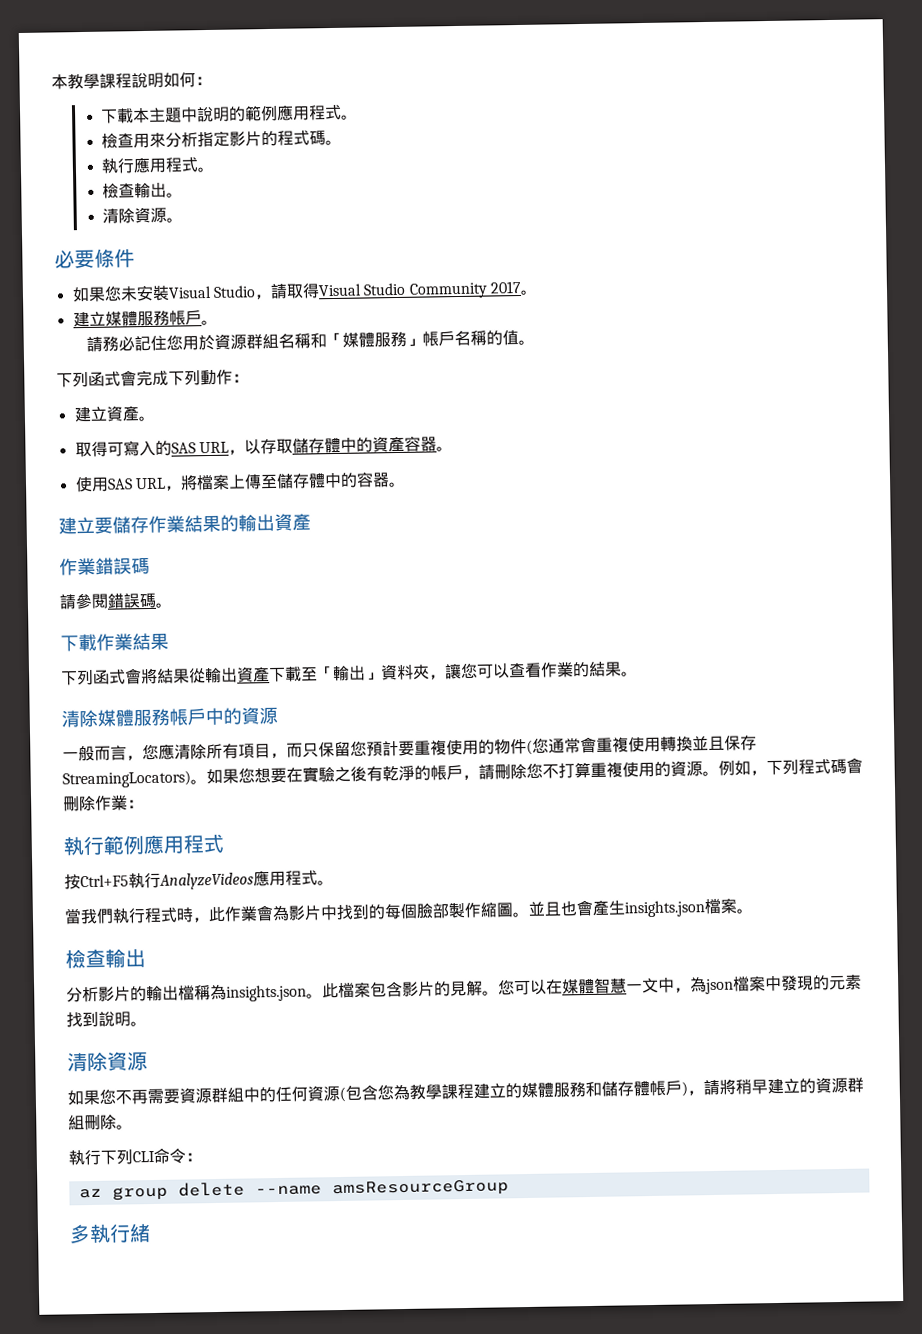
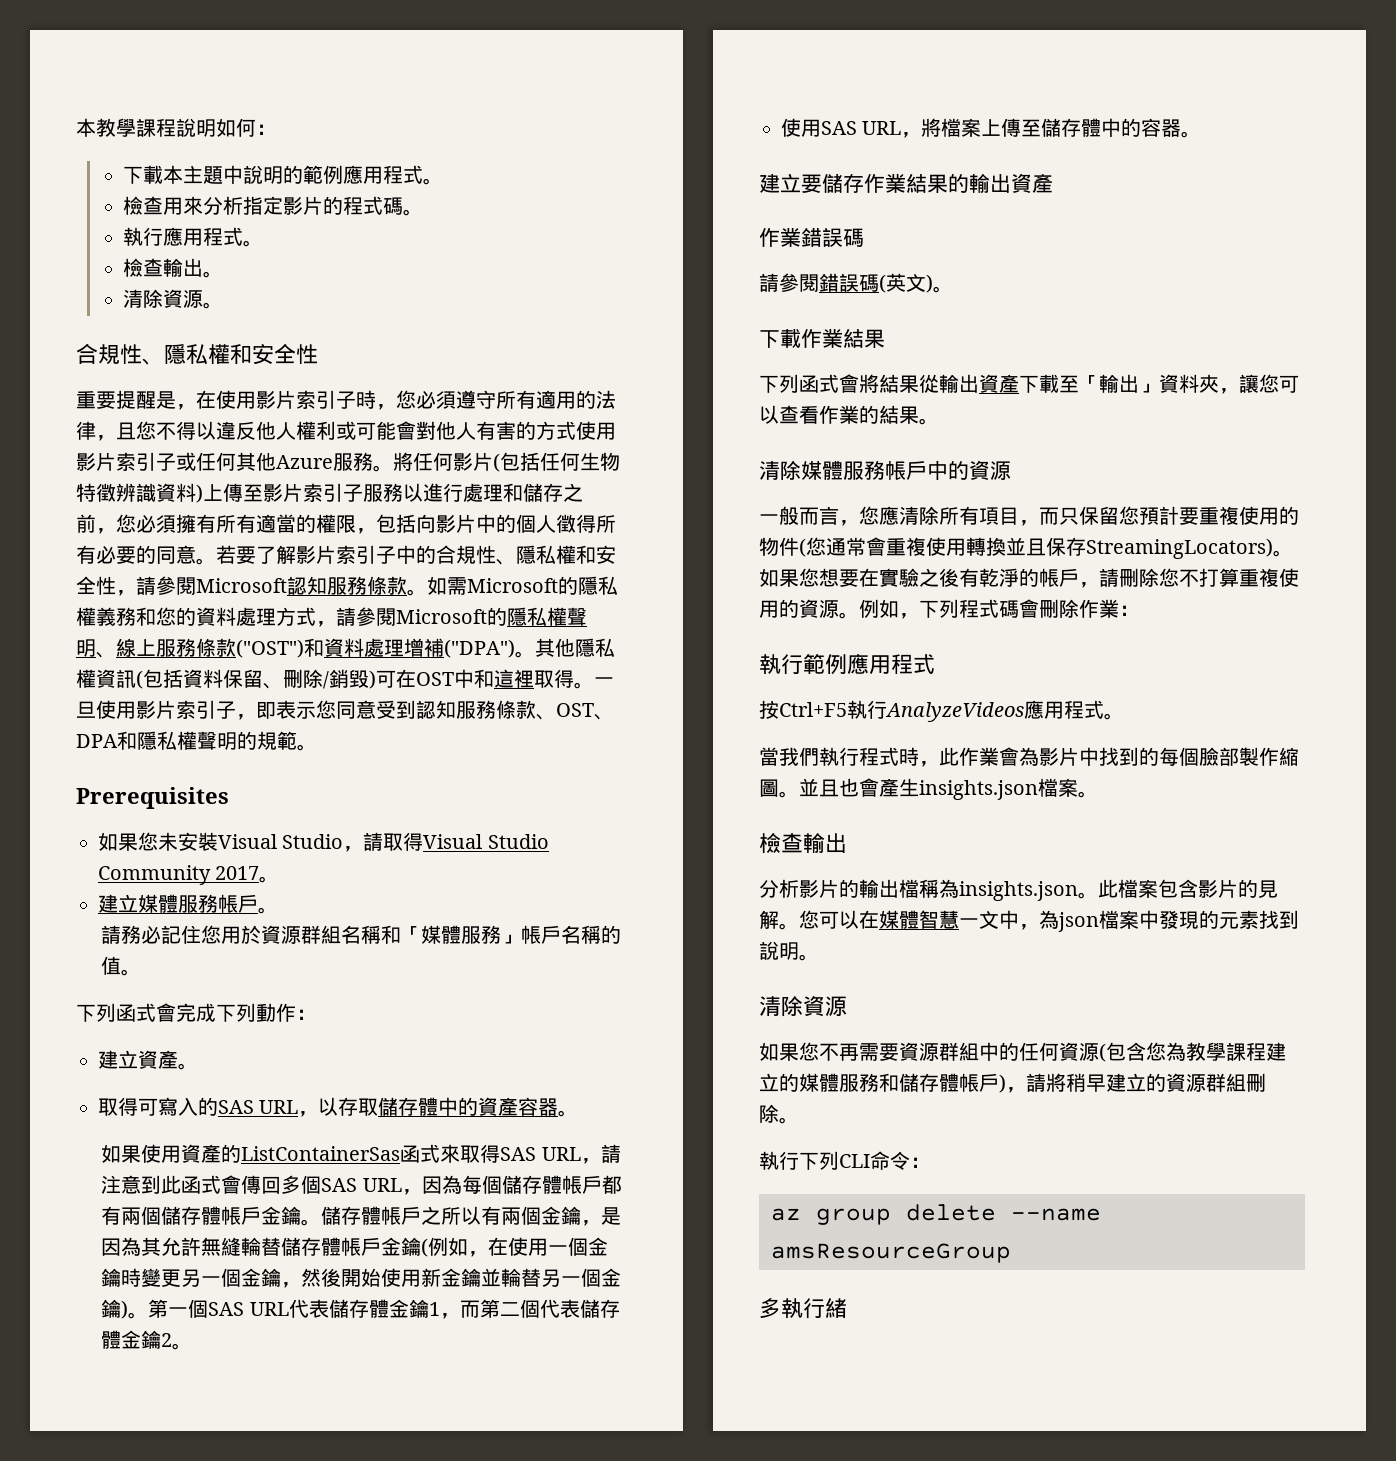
  清除資源。
- 必要條件
+ 合規性、隱私權和安全性
+ 重要提醒是，在使用影片索引子時，您必須遵守所有適用的法律，且您不得以違反他人權利或可能會對他人有害的方式使用影片索引子或任何其他Azure服務。將任何影片(包括任何生物特徵辨識資料)上傳至影片索引子服務以進行處理和儲存之前，您必須擁有所有適當的權限，包括向影片中的個人徵得所有必要的同意。若要了解影片索引子中的合規性、隱私權和安全性，請參閱Microsoft認知服務條款。如需Microsoft的隱私權義務和您的資料處理方式，請參閱Microsoft的隱私權聲明、線上服務條款("OST")和資料處理增補("DPA")。其他隱私權資訊(包括資料保留、刪除/銷毀)可在OST中和這裡取得。一旦使用影片索引子，即表示您同意受到認知服務條款、OST、DPA和隱私權聲明的規範。
+ Prerequisites
+ 如果使用資產的ListContainerSas函式來取得SAS URL，請注意到此函式會傳回多個SAS URL，因為每個儲存體帳戶都有兩個儲存體帳戶金鑰。儲存體帳戶之所以有兩個金鑰，是因為其允許無縫輪替儲存體帳戶金鑰(例如，在使用一個金鑰時變更另一個金鑰，然後開始使用新金鑰並輪替另一個金鑰)。第一個SAS URL代表儲存體金鑰1，而第二個代表儲存體金鑰2。
- 請參閱錯誤碼。
+ 請參閱錯誤碼(英文)。

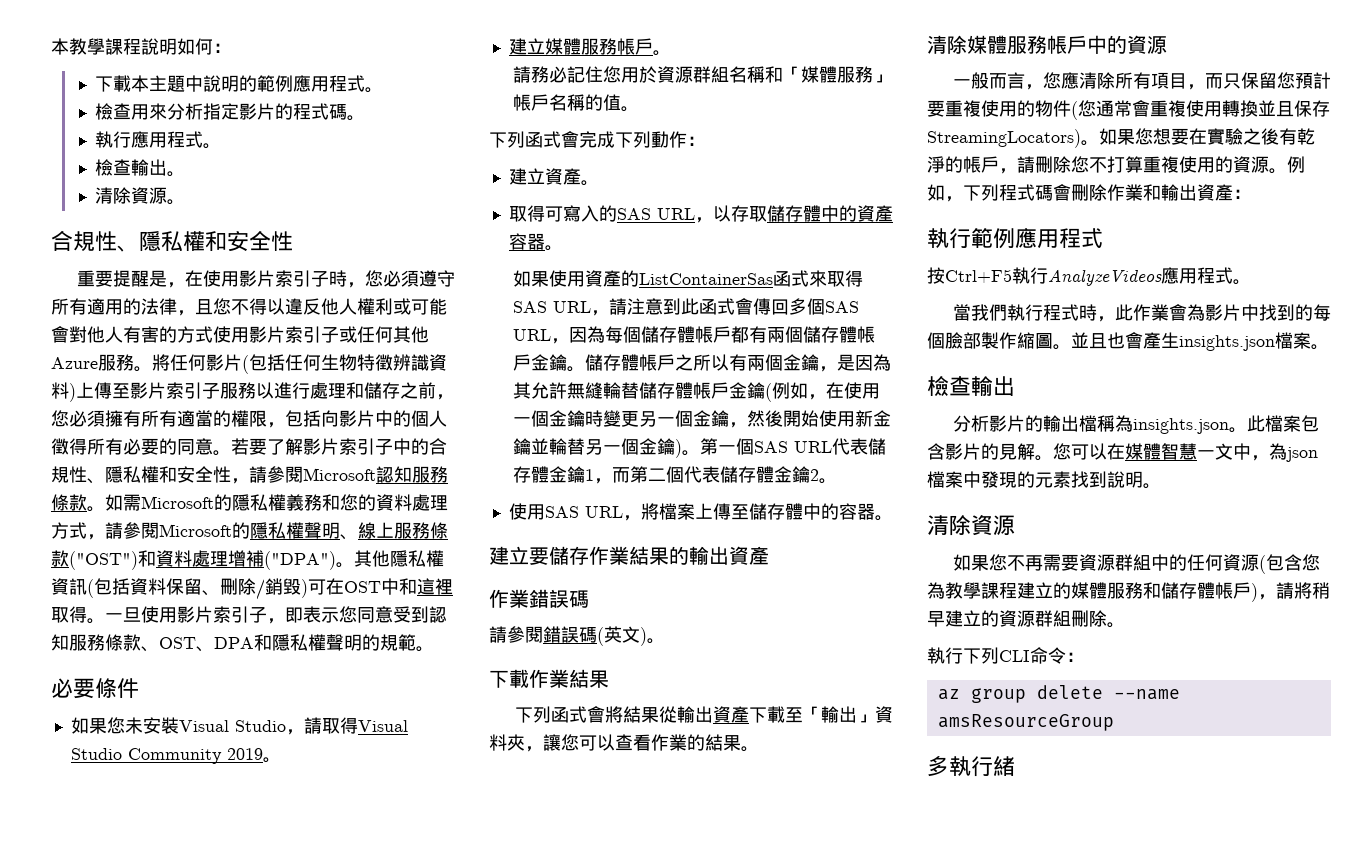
- Prerequisites
+ 必要條件
- 如果您未安裝Visual Studio，請取得Visual Studio Community 2017。
+ 如果您未安裝Visual Studio，請取得Visual Studio Community 2019。
- 例如，下列程式碼會刪除作業：
+ 例如，下列程式碼會刪除作業和輸出資產：

